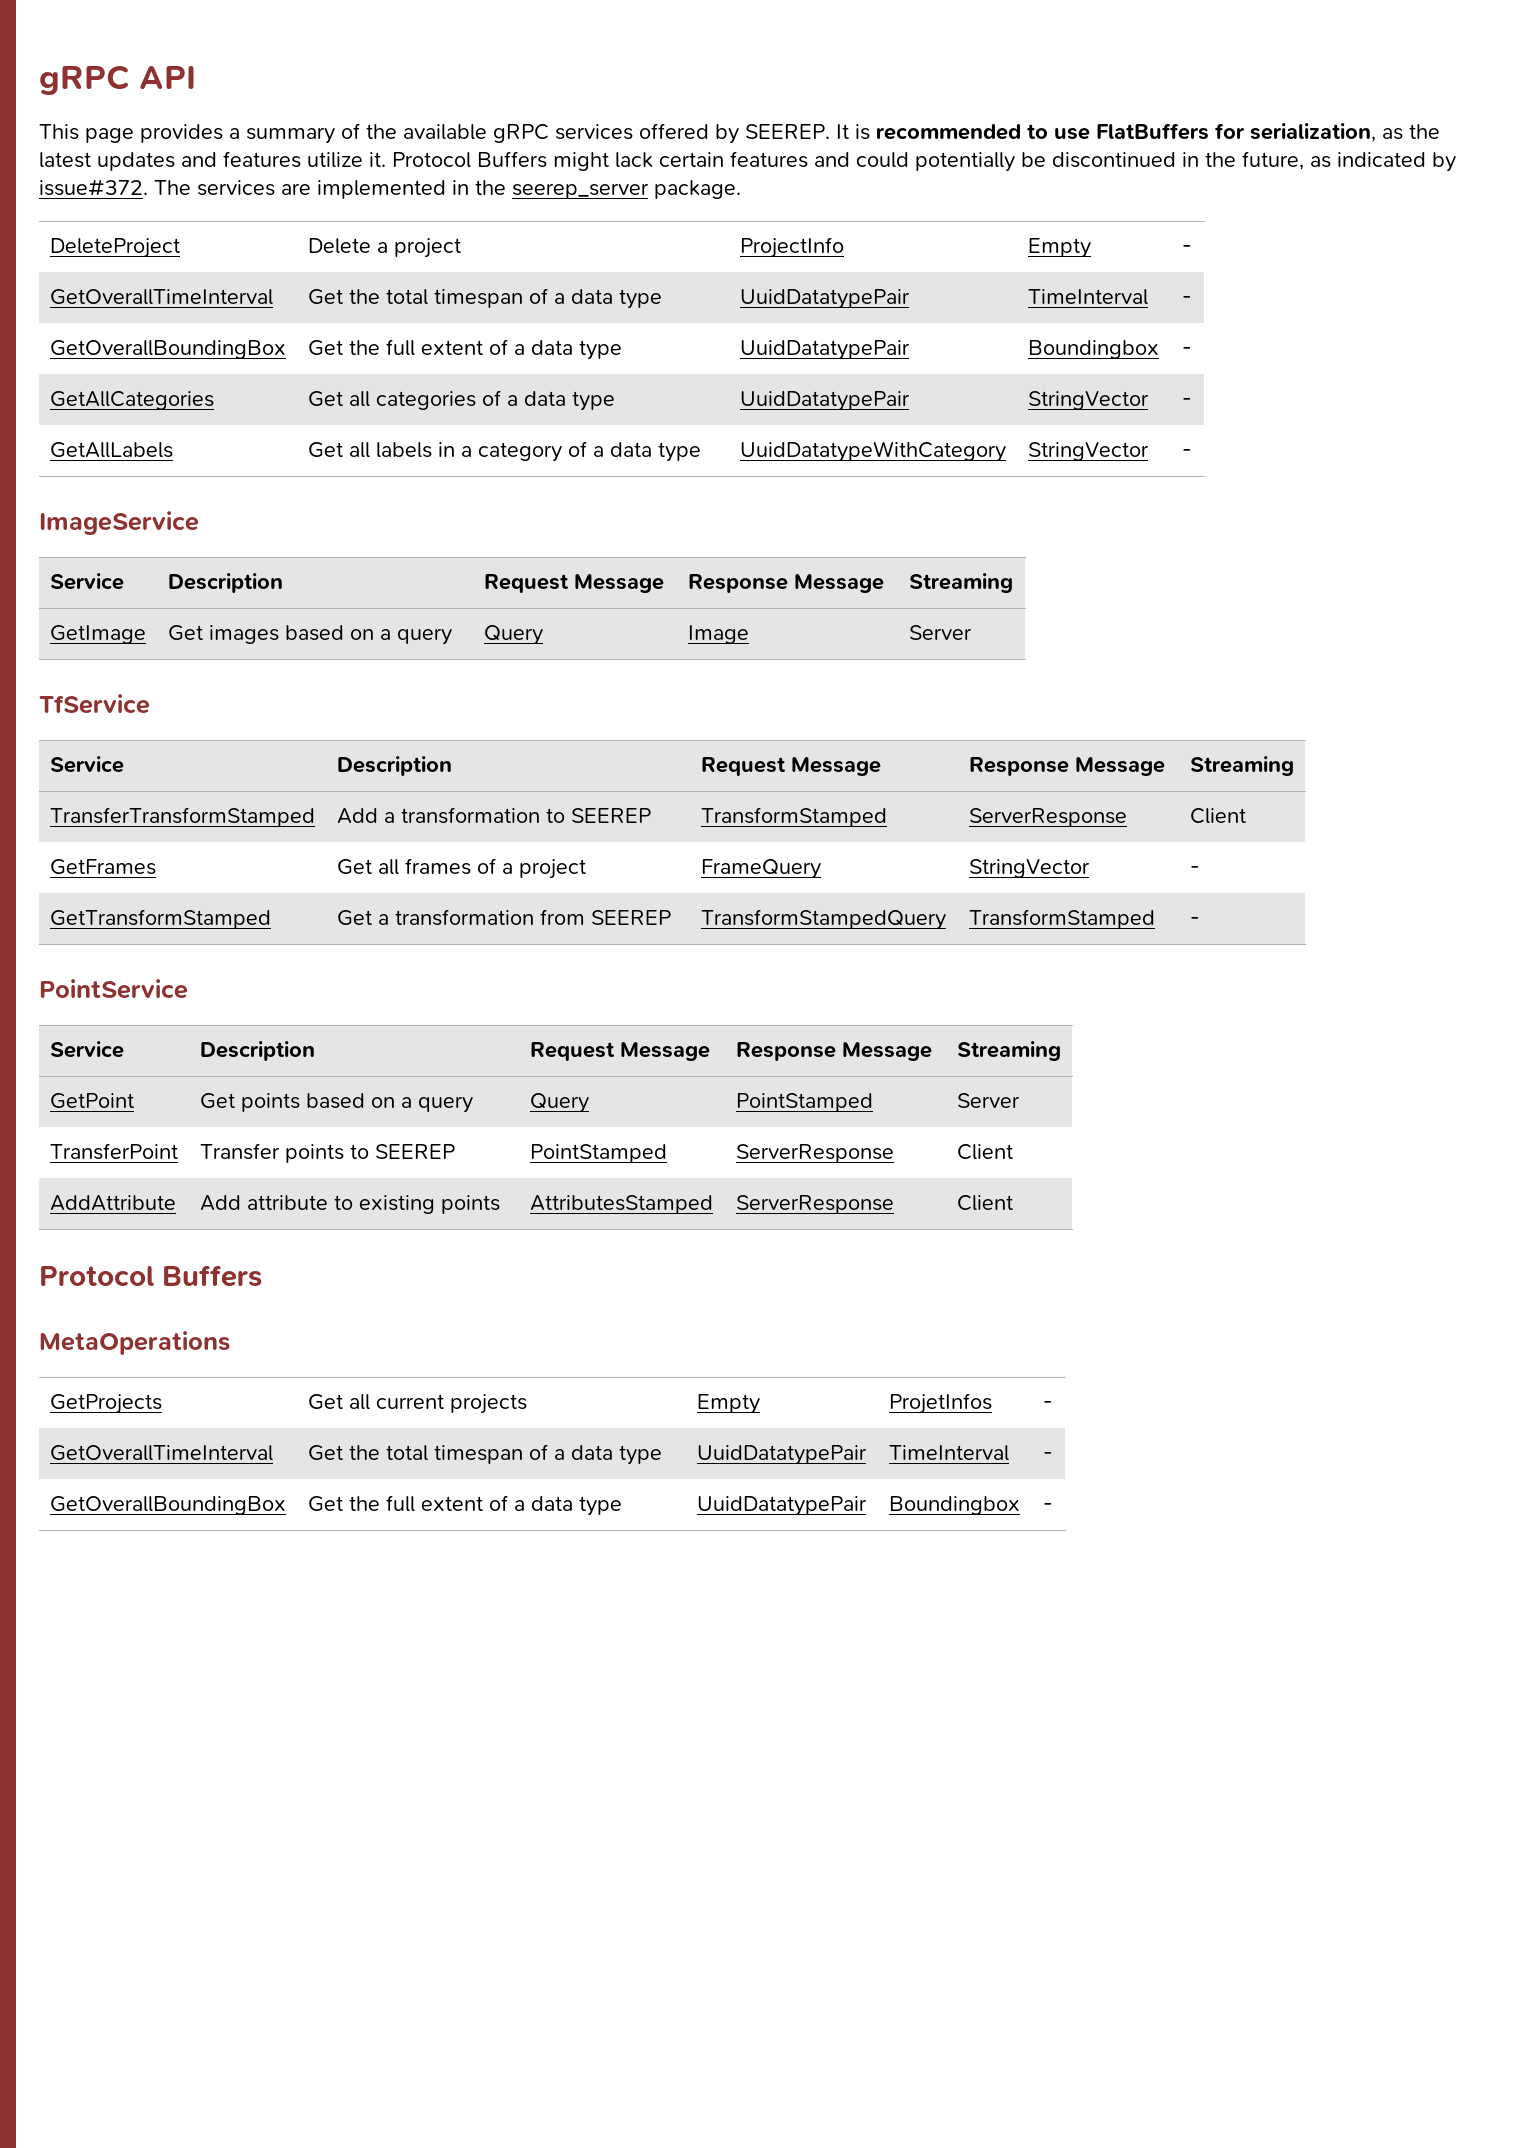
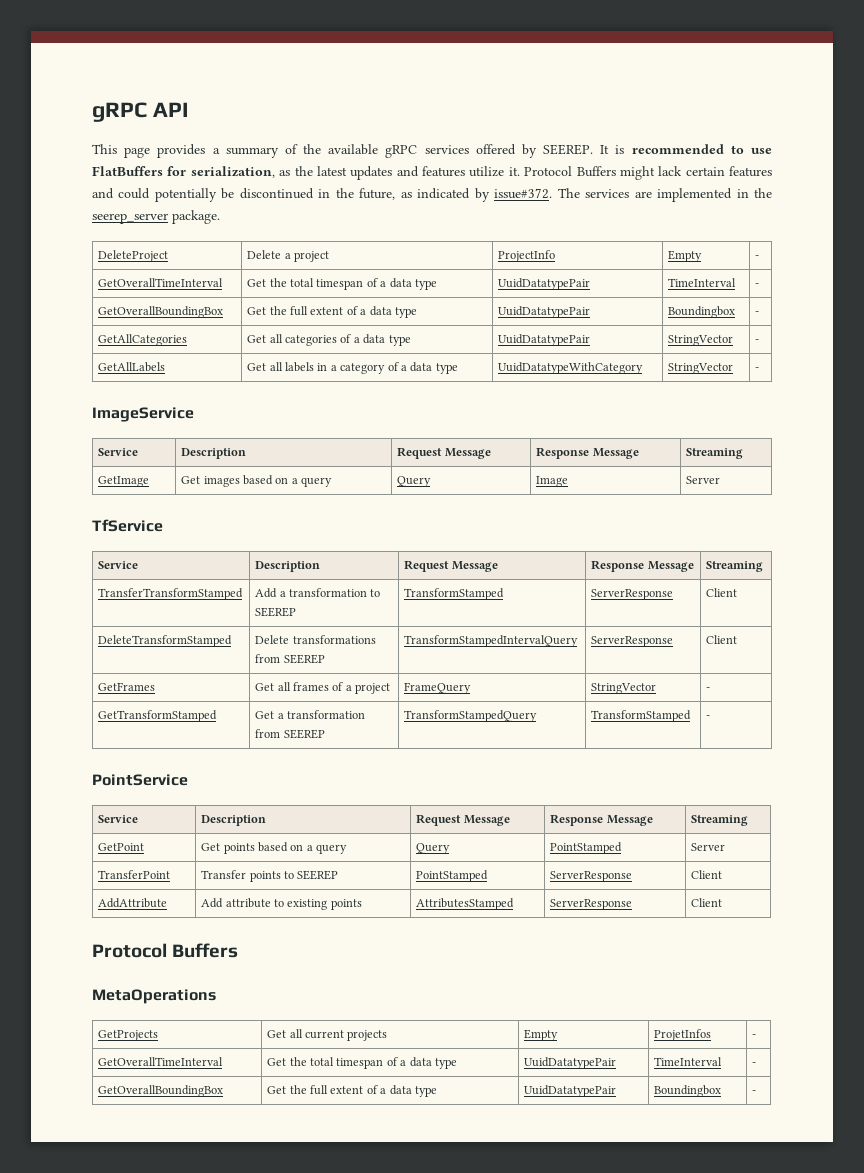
+ DeleteTransformStamped | Delete transformations from SEEREP | TransformStampedIntervalQuery | ServerResponse | Client

